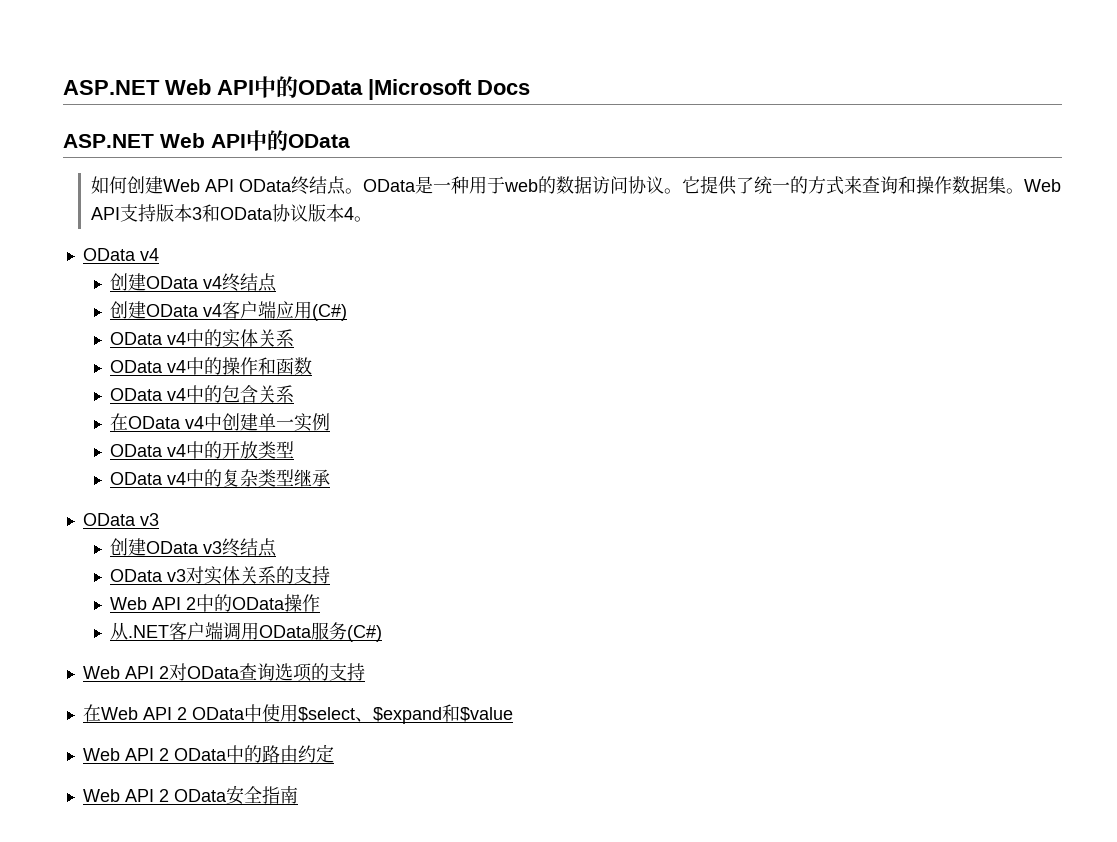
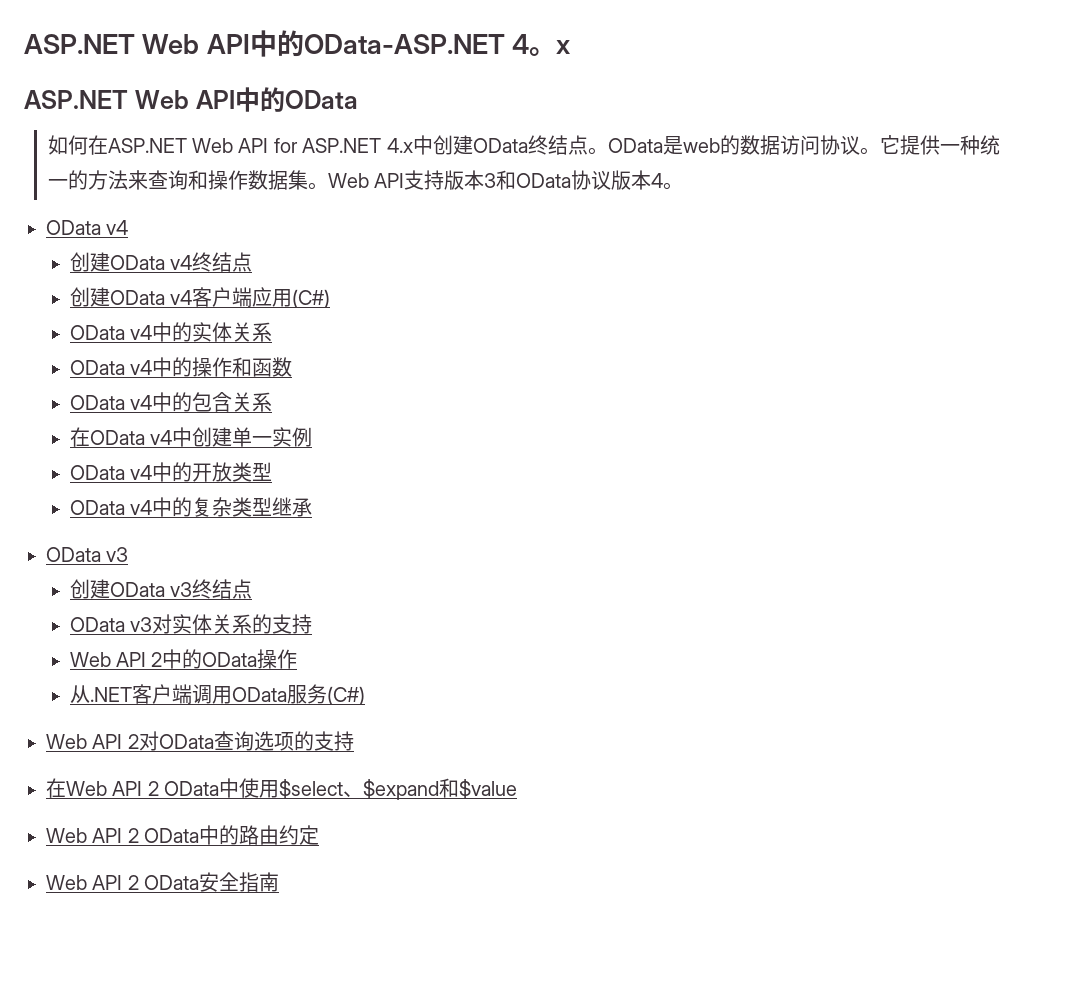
- ASP.NET Web API中的OData |Microsoft Docs
+ ASP.NET Web API中的OData-ASP.NET 4。x
- 如何创建Web API OData终结点。
+ 如何在ASP.NET Web API for ASP.NET 4.x中创建OData终结点。
- OData是一种用于web的数据访问协议。
+ OData是web的数据访问协议。
- 它提供了统一的方式来查询和操作数据集。
+ 它提供一种统一的方法来查询和操作数据集。

